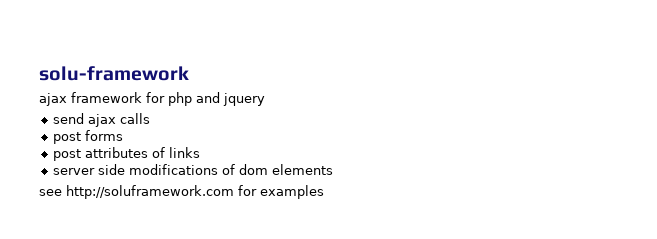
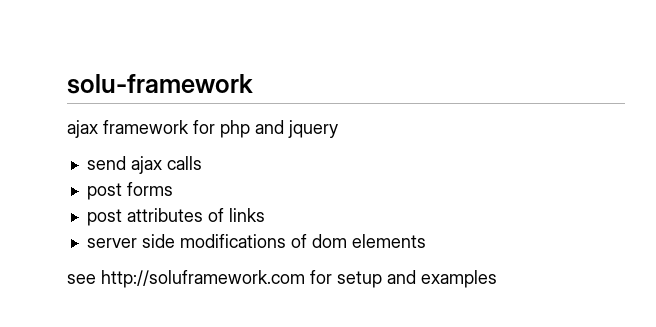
- see http://soluframework.com for examples
+ see http://soluframework.com for setup and examples

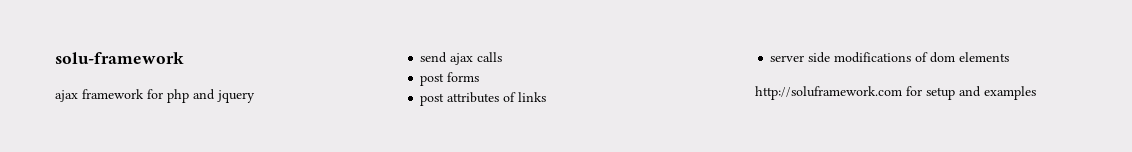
- see http://soluframework.com for setup and examples
+ http://soluframework.com for setup and examples

